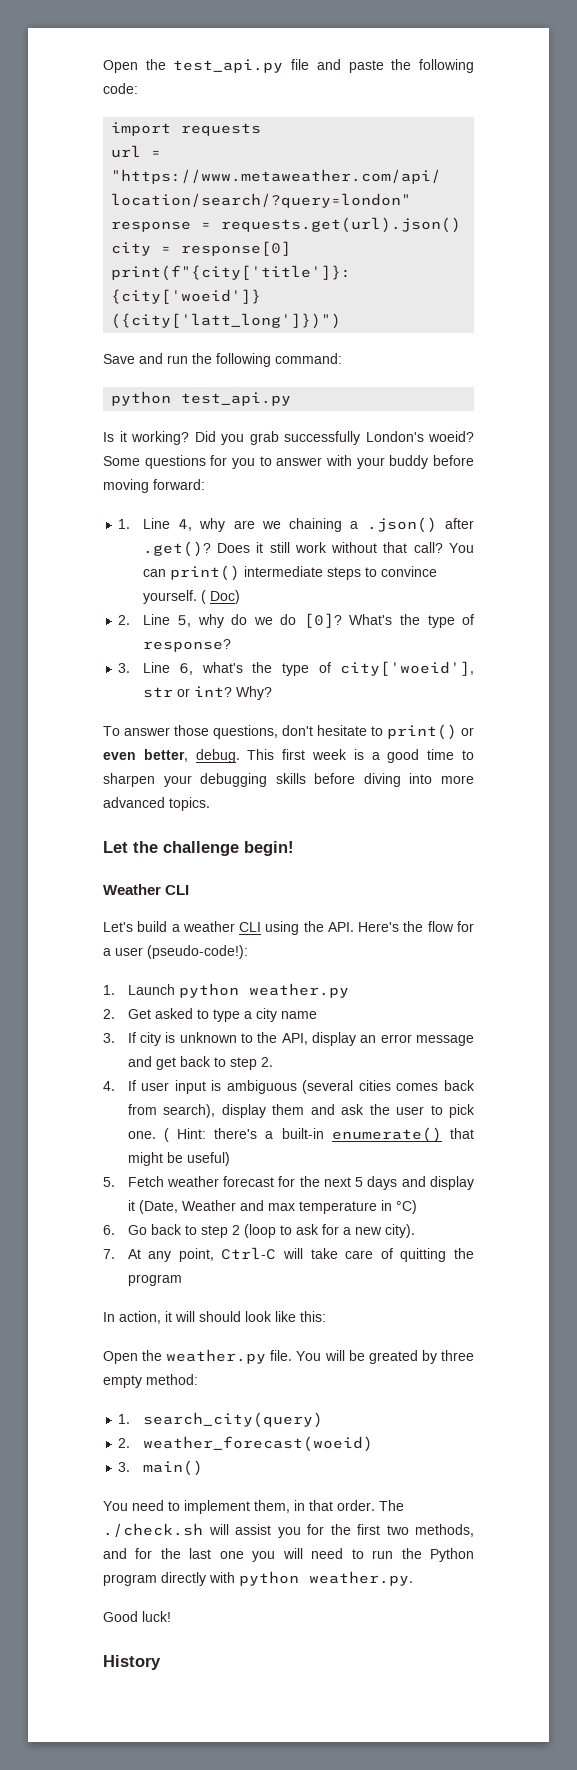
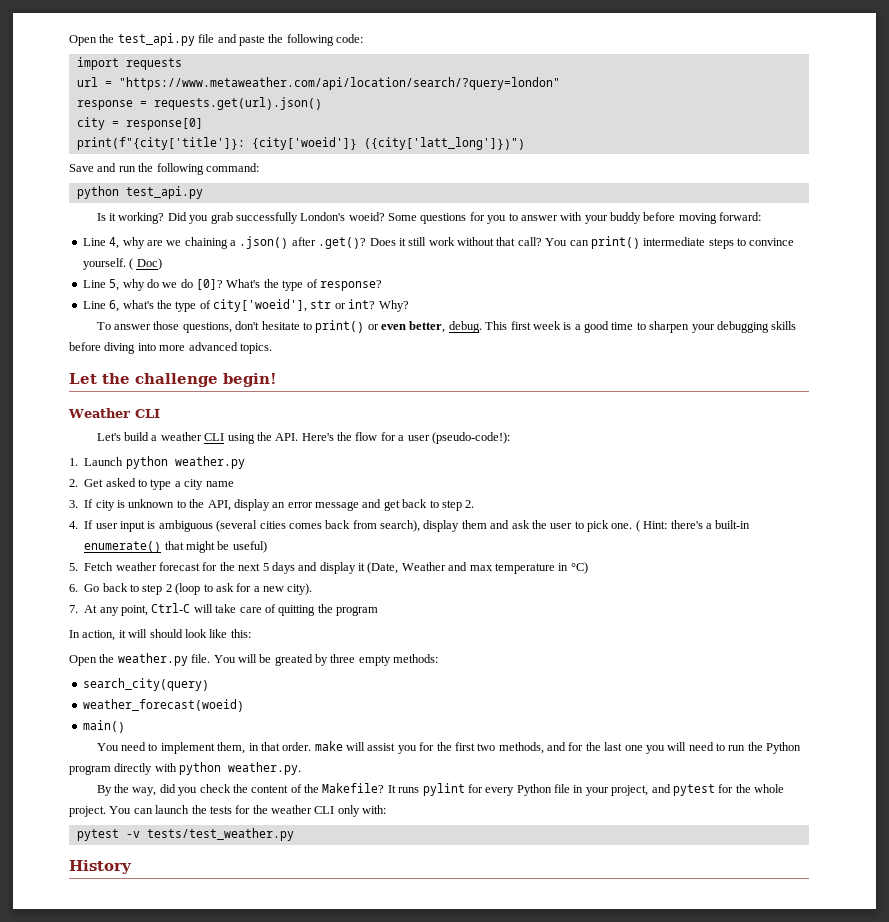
- 1. Line 4, why are we chaining a .json() after .get()?
+ Line 4, why are we chaining a .json() after .get()?
- 2. Line 5, why do we do [0]?
+ Line 5, why do we do [0]?
- 3. Line 6, what's the type of city['woeid'], str or int?
+ Line 6, what's the type of city['woeid'], str or int?
- You will be greated by three empty method:
- 1. search_city(query)
+ You will be greated by three empty methods:
+ search_city(query)
- 2. weather_forecast(woeid)
+ weather_forecast(woeid)
- 3. main()
+ main()
- You need to implement them, in that order. The ./check.sh will assist you for the first two methods, and for the last one you will need to run the Python program directly with python weather.py.
+ You need to implement them, in that order. make will assist you for the first two methods, and for the last one you will need to run the Python program directly with python weather.py.
- Good luck!
+ By the way, did you check the content of the Makefile? It runs pylint for every Python file in your project, and pytest for the whole project. You can launch the tests for the weather CLI only with:
+ pytest -v tests/test_weather.py

